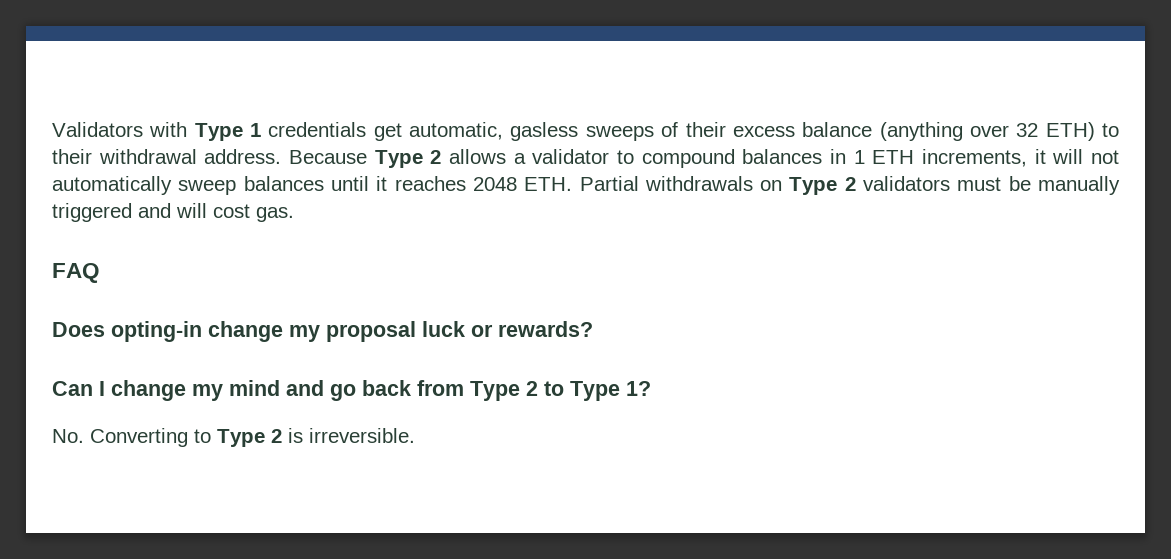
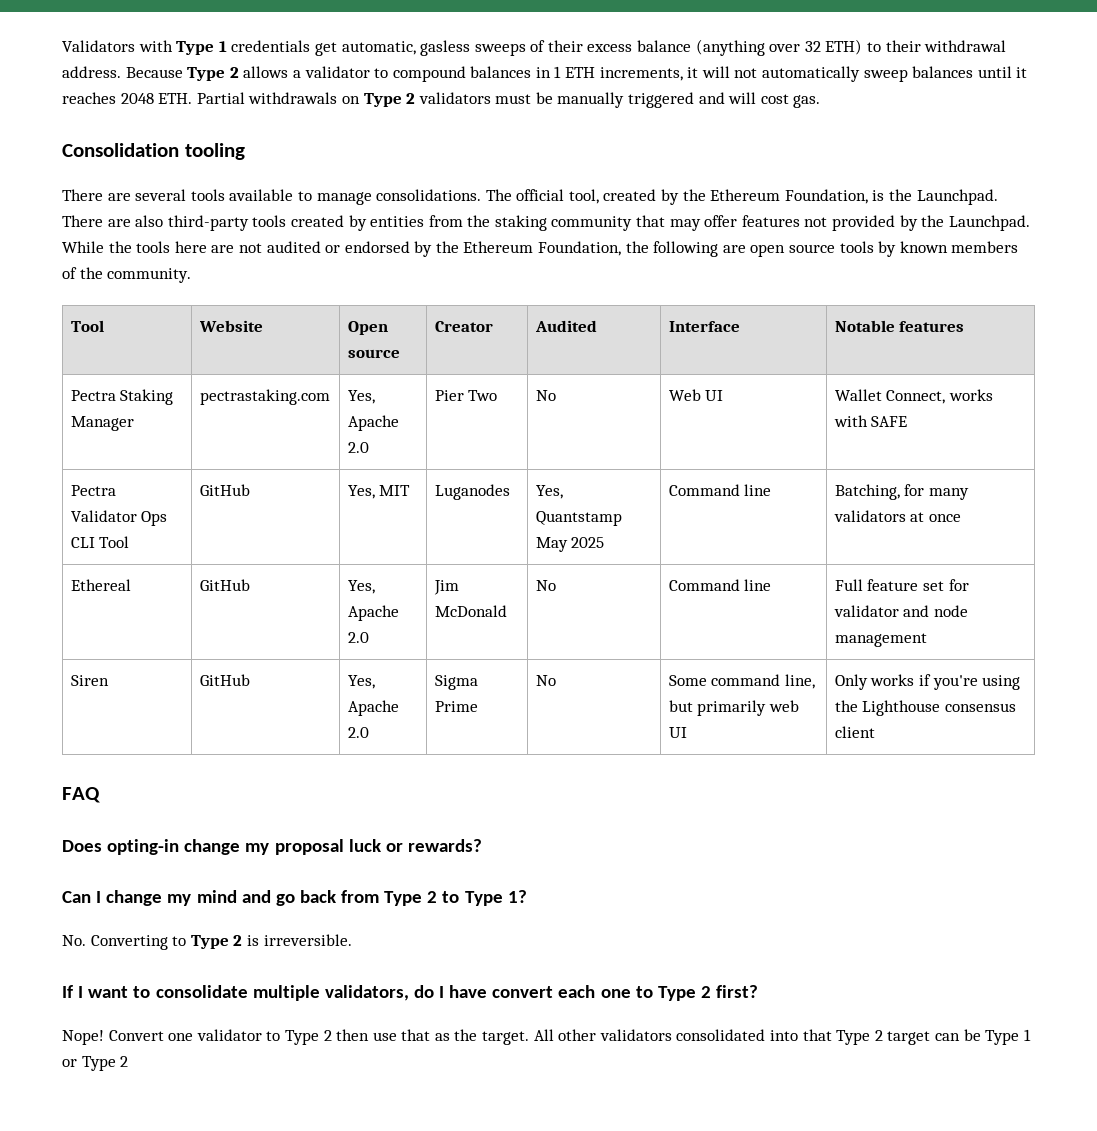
+ Consolidation tooling
+ There are several tools available to manage consolidations. The official tool, created by the Ethereum Foundation, is the Launchpad. There are also third-party tools created by entities from the staking community that may offer features not provided by the Launchpad. While the tools here are not audited or endorsed by the Ethereum Foundation, the following are open source tools by known members of the community.
+ Tool | Website | Open source | Creator | Audited | Interface | Notable features
+ Pectra Staking Manager | pectrastaking.com | Yes, Apache 2.0 | Pier Two | No | Web UI | Wallet Connect, works with SAFE
+ Pectra Validator Ops CLI Tool | GitHub | Yes, MIT | Luganodes | Yes, Quantstamp May 2025 | Command line | Batching, for many validators at once
+ Ethereal | GitHub | Yes, Apache 2.0 | Jim McDonald | No | Command line | Full feature set for validator and node management
+ Siren | GitHub | Yes, Apache 2.0 | Sigma Prime | No | Some command line, but primarily web UI | Only works if you're using the Lighthouse consensus client
+ If I want to consolidate multiple validators, do I have convert each one to Type 2 first?
+ Nope! Convert one validator to Type 2 then use that as the target. All other validators consolidated into that Type 2 target can be Type 1 or Type 2

